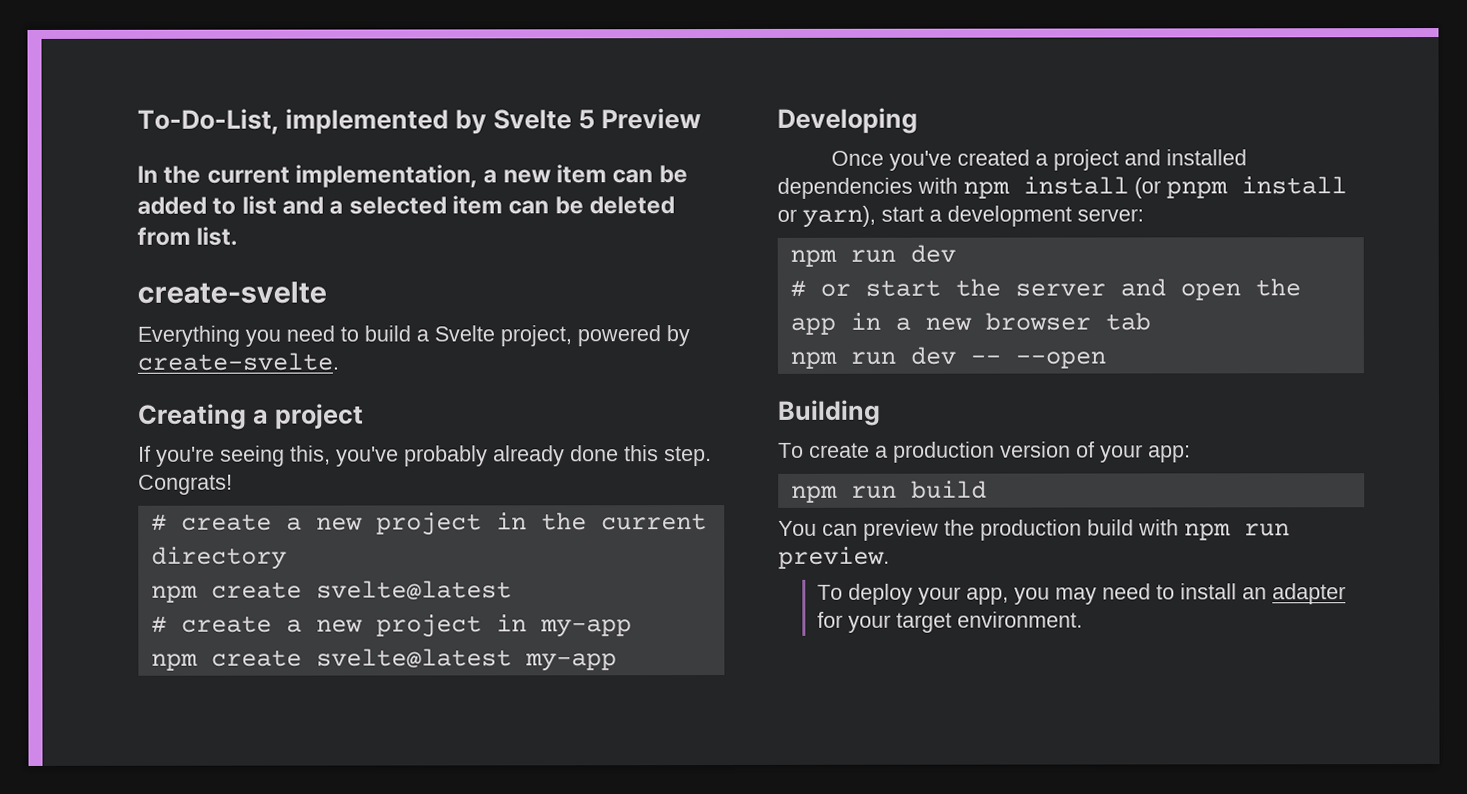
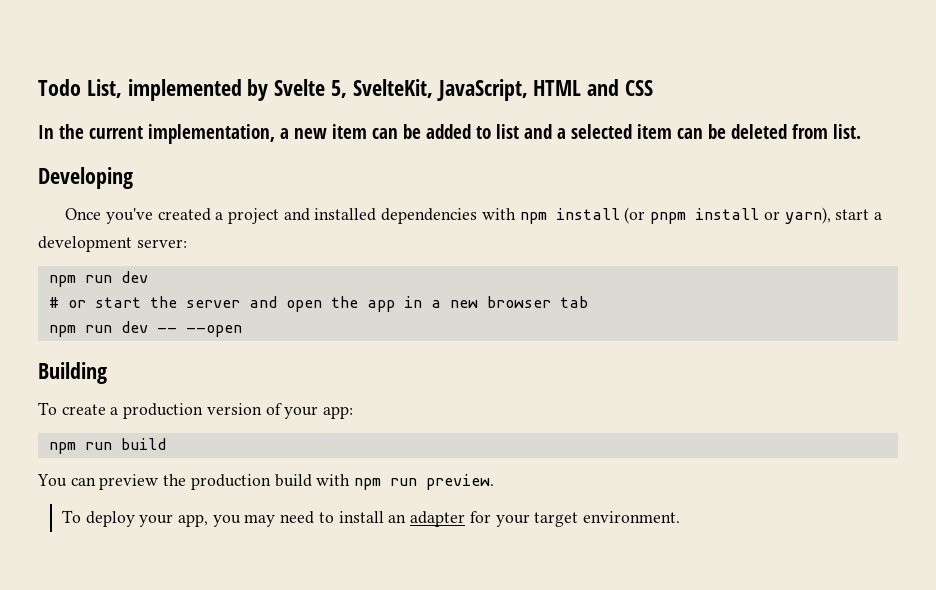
- To-Do-List, implemented by Svelte 5 Preview
+ Todo List, implemented by Svelte 5, SvelteKit, JavaScript, HTML and CSS
- create-svelte
- Everything you need to build a Svelte project, powered by create-svelte.
- Creating a project
- If you're seeing this, you've probably already done this step. Congrats!
- # create a new project in the current directory
- npm create svelte@latest
- # create a new project in my-app
- npm create svelte@latest my-app

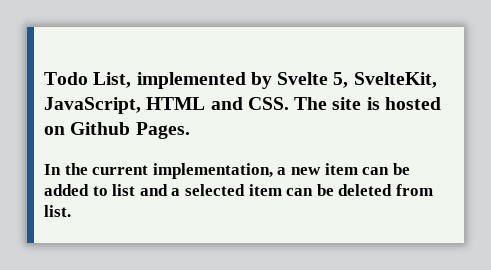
- Todo List, implemented by Svelte 5, SvelteKit, JavaScript, HTML and CSS
+ Todo List, implemented by Svelte 5, SvelteKit, JavaScript, HTML and CSS. The site is hosted on Github Pages.
- Developing
- Once you've created a project and installed dependencies with npm install (or pnpm install or yarn), start a development server:
- npm run dev
- # or start the server and open the app in a new browser tab
- npm run dev -- --open
- Building
- To create a production version of your app:
- npm run build
- You can preview the production build with npm run preview.
- To deploy your app, you may need to install an adapter for your target environment.

